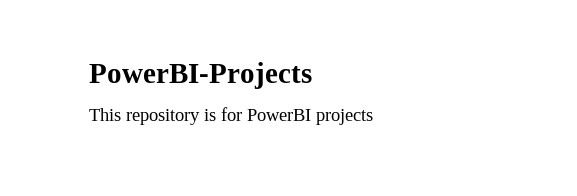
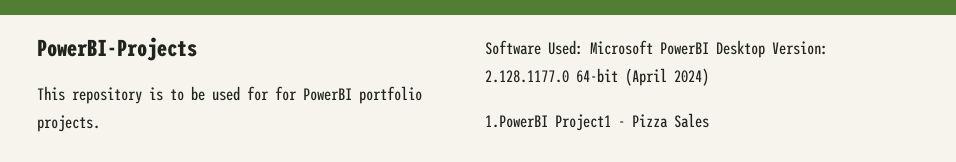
- This repository is for PowerBI projects
+ This repository is to be used for for PowerBI portfolio projects.
+ Software Used: Microsoft PowerBI Desktop Version: 2.128.1177.0 64-bit (April 2024)
+ 1.PowerBI Project1 - Pizza Sales

